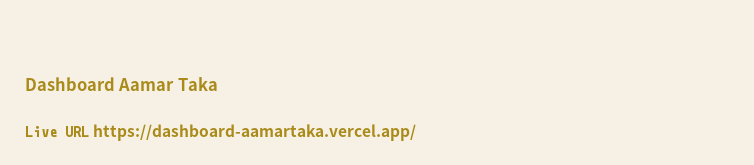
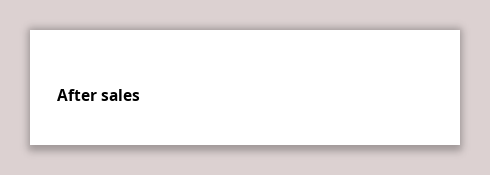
- Dashboard Aamar Taka
- Live URL https://dashboard-aamartaka.vercel.app/
+ After sales

